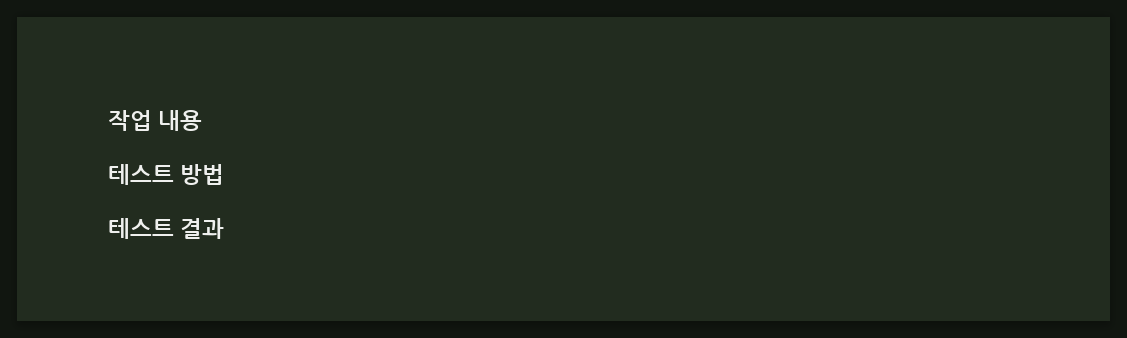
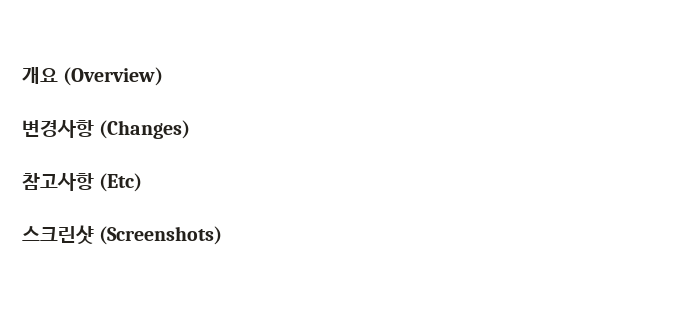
- 작업 내용
- 테스트 방법
- 테스트 결과
+ 개요 (Overview)
+ 변경사항 (Changes)
+ 참고사항 (Etc)
+ 스크린샷 (Screenshots)

